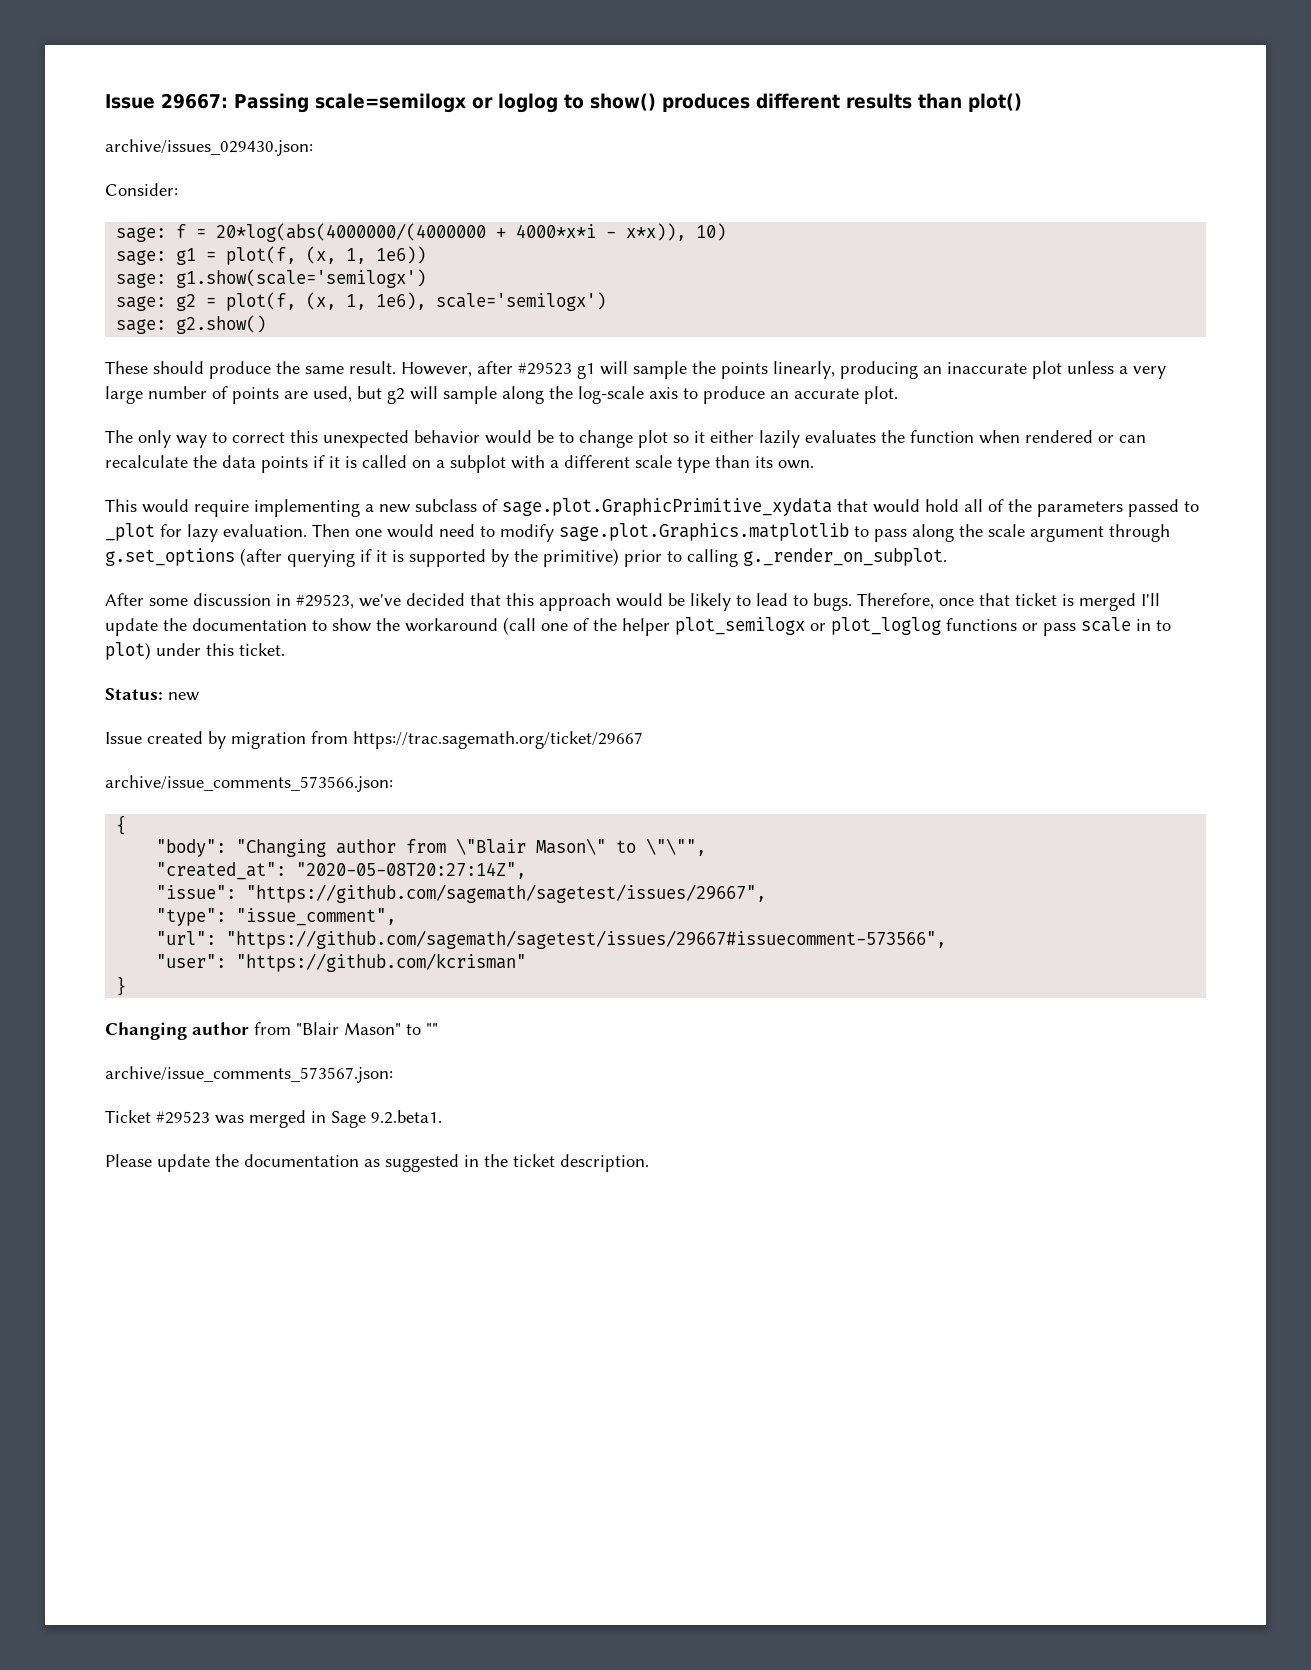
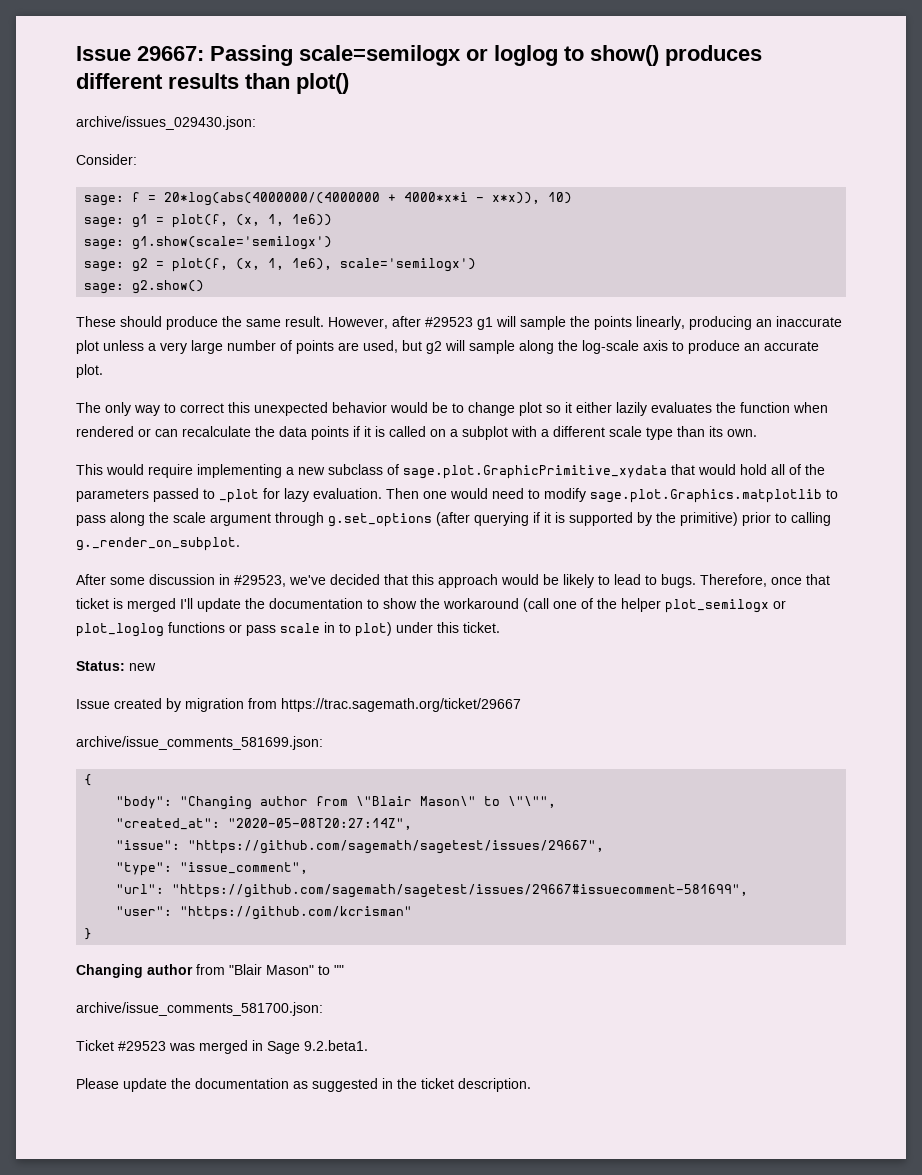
- archive/issue_comments_573566.json:
+ archive/issue_comments_581699.json:
- "url": "https://github.com/sagemath/sagetest/issues/29667#issuecomment-573566",
+ "url": "https://github.com/sagemath/sagetest/issues/29667#issuecomment-581699",
- archive/issue_comments_573567.json:
+ archive/issue_comments_581700.json:

